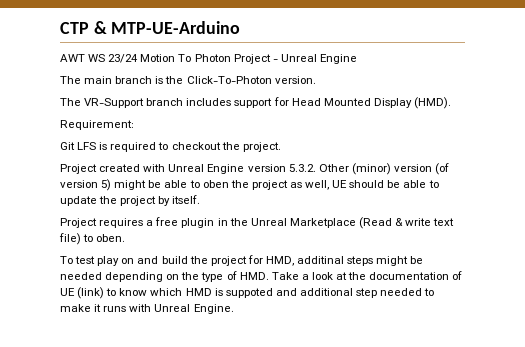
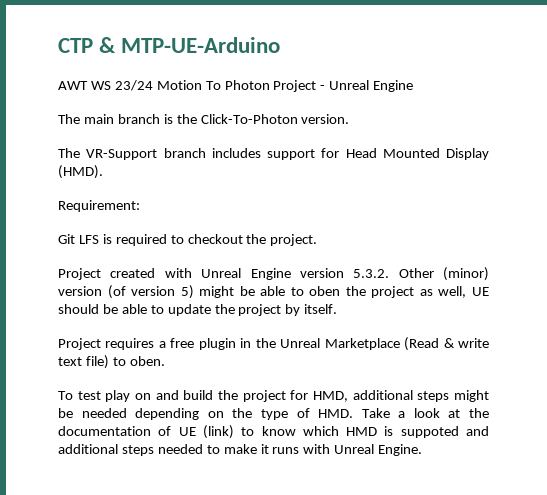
- To test play on and build the project for HMD, additinal steps might be needed depending on the type of HMD. Take a look at the documentation of UE (link) to know which HMD is suppoted and additional step needed to make it runs with Unreal Engine.
+ To test play on and build the project for HMD, additional steps might be needed depending on the type of HMD. Take a look at the documentation of UE (link) to know which HMD is suppoted and additional steps needed to make it runs with Unreal Engine.

